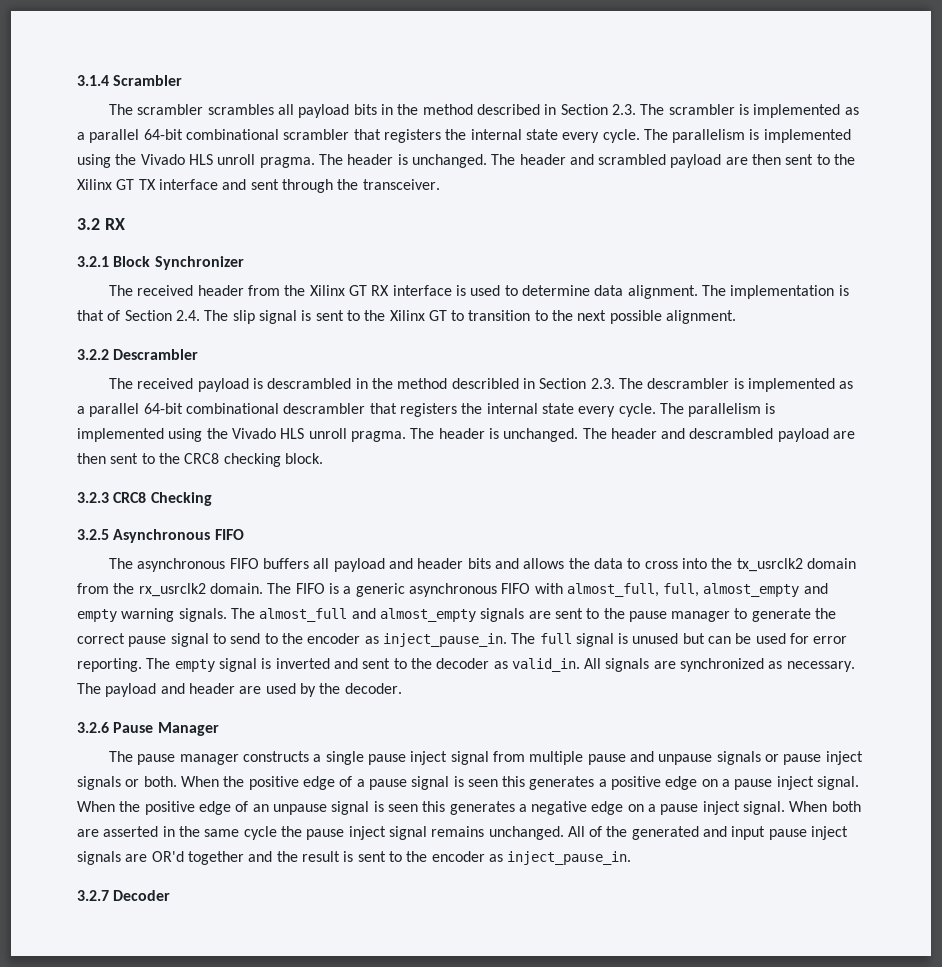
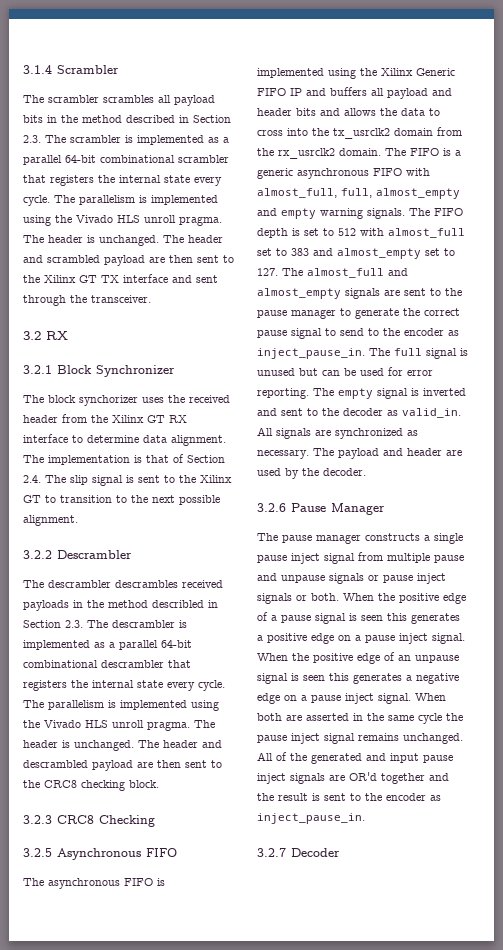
- The received header from the Xilinx GT RX interface is used to determine data alignment.
+ The block synchorizer uses the received header from the Xilinx GT RX interface to determine data alignment.
- The received payload is descrambled in the method describled in Section 2.3. The descrambler is implemented as a parallel 64-bit combinational descrambler that registers the internal state every cycle.
+ The descrambler descrambles received payloads in the method describled in Section 2.3. The descrambler is implemented as a parallel 64-bit combinational descrambler that registers the internal state every cycle.
- The asynchronous FIFO buffers all payload and header bits and allows the data to cross into the tx_usrclk2 domain from the rx_usrclk2 domain.
+ The asynchronous FIFO is implemented using the Xilinx Generic FIFO IP and buffers all payload and header bits and allows the data to cross into the tx_usrclk2 domain from the rx_usrclk2 domain.
- The almost_full and almost_empty signals are sent to the pause manager to generate the correct pause signal to send to the encoder as inject_pause_in.
+ The FIFO depth is set to 512 with almost_full set to 383 and almost_empty set to 127. The almost_full and almost_empty signals are sent to the pause manager to generate the correct pause signal to send to the encoder as inject_pause_in.

